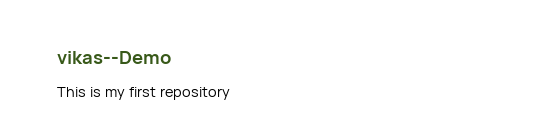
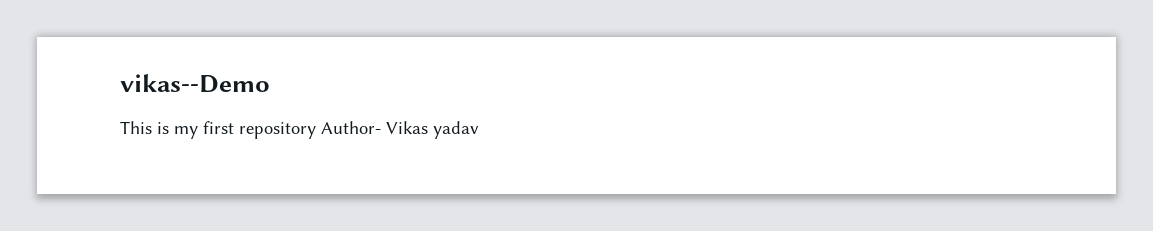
- This is my first repository
+ This is my first repository Author- Vikas yadav

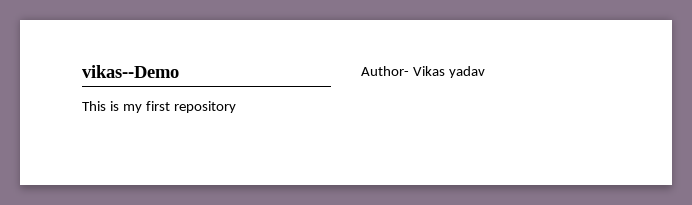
- This is my first repository Author- Vikas yadav
+ This is my first repository
+ Author- Vikas yadav

